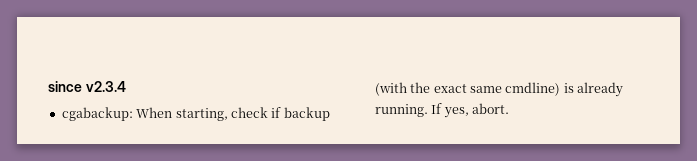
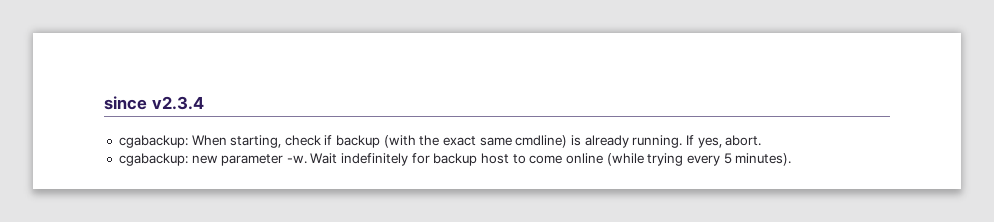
+ cgabackup: new parameter -w. Wait indefinitely for backup host to come online (while trying every 5 minutes).

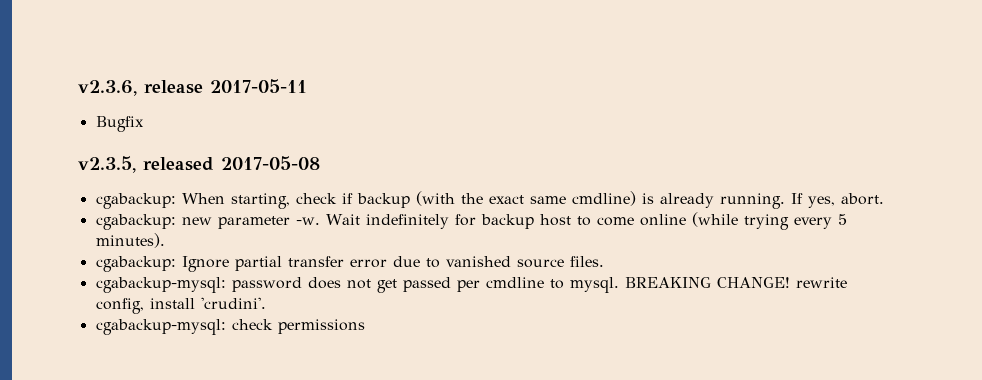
- since v2.3.4
+ v2.3.6, release 2017-05-11
+ Bugfix
+ v2.3.5, released 2017-05-08
+ cgabackup: Ignore partial transfer error due to vanished source files.
+ cgabackup-mysql: password does not get passed per cmdline to mysql. BREAKING CHANGE! rewrite config, install 'crudini'.
+ cgabackup-mysql: check permissions

